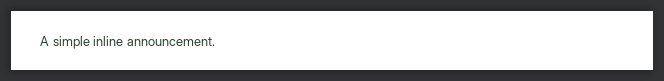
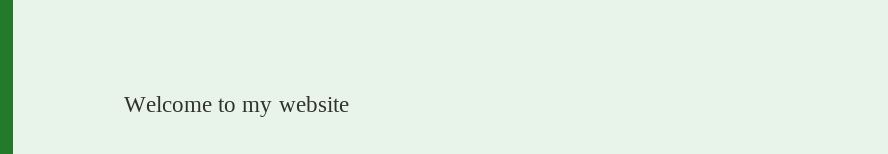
- A simple inline announcement.
+ Welcome to my website

